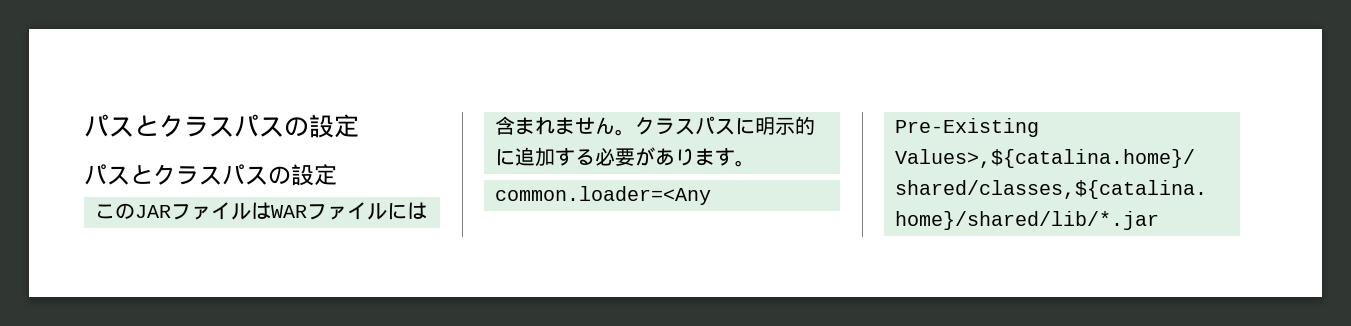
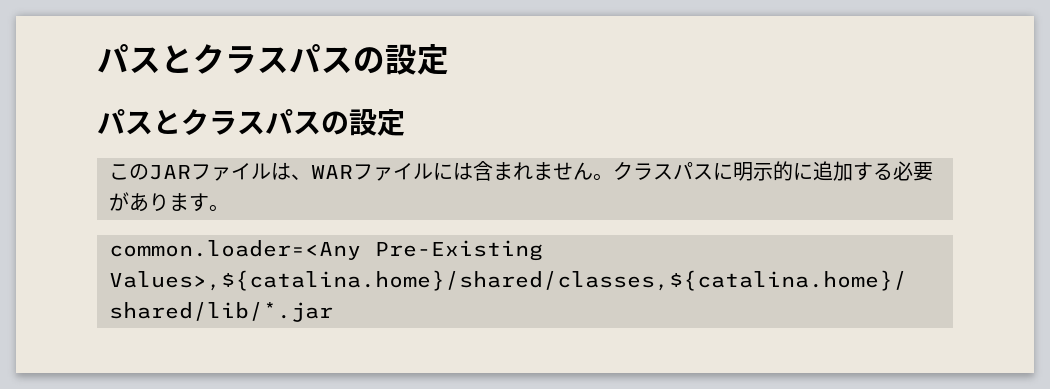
- このJARファイルはWARファイルには含まれません。
+ このJARファイルは、WARファイルには含まれません。

